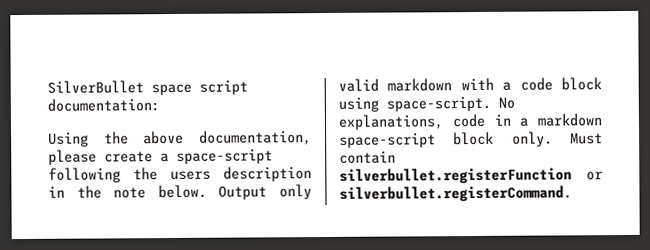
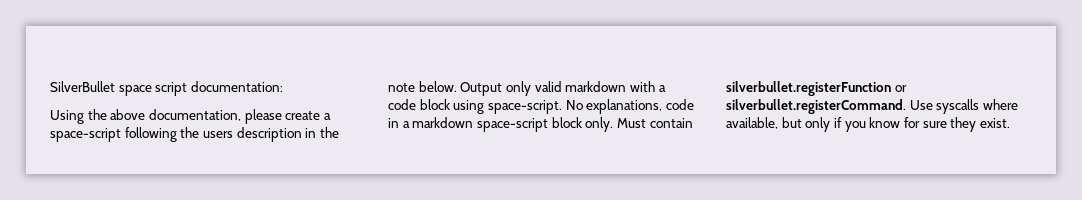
- Must contain silverbullet.registerFunction or silverbullet.registerCommand.
+ Must contain silverbullet.registerFunction or silverbullet.registerCommand. Use syscalls where available, but only if you know for sure they exist.

